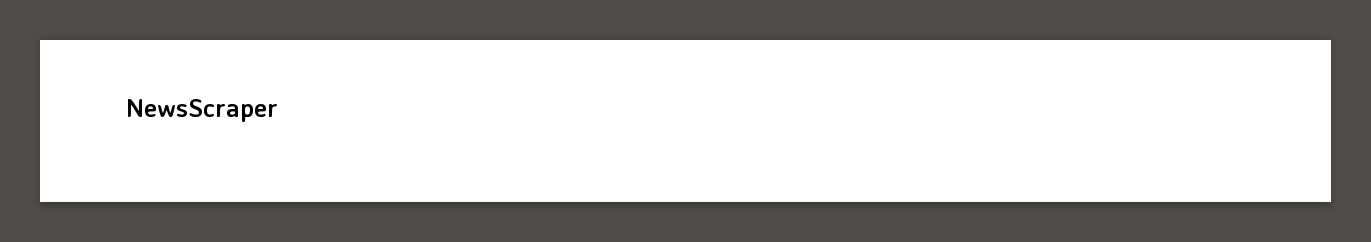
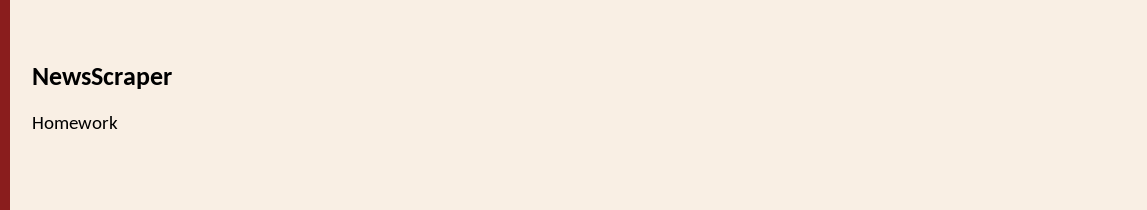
+ Homework

